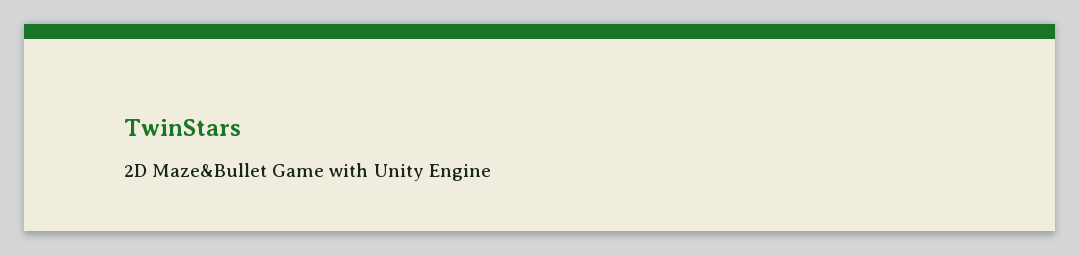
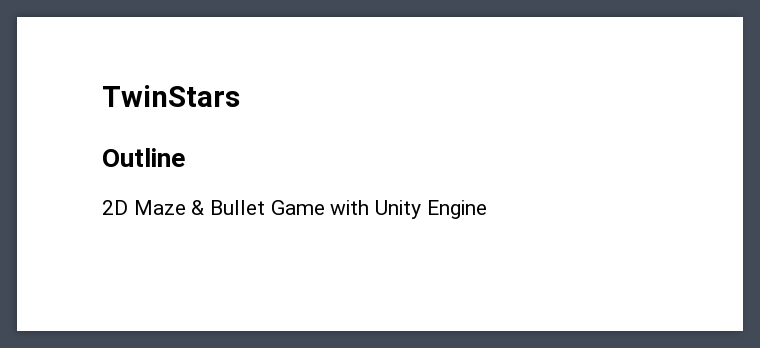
+ Outline
- 2D Maze&Bullet Game with Unity Engine
+ 2D Maze & Bullet Game with Unity Engine

